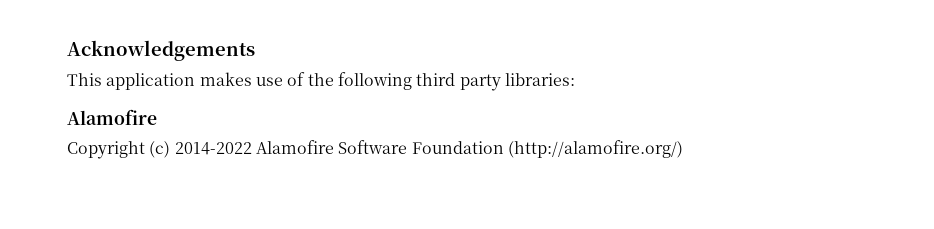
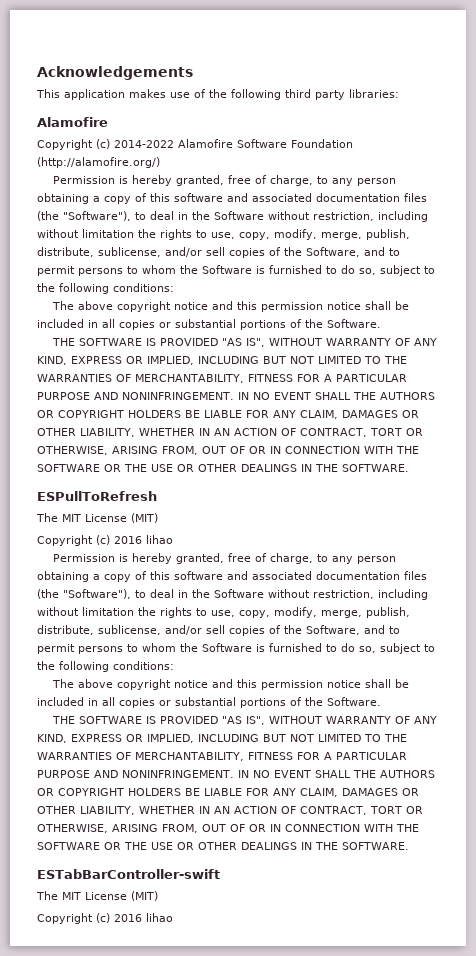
  Copyright (c) 2014-2022 Alamofire Software Foundation (http://alamofire.org/)
+ Permission is hereby granted, free of charge, to any person obtaining a copy of this software and associated documentation files (the "Software"), to deal in the Software without restriction, including without limitation the rights to use, copy, modify, merge, publish, distribute, sublicense, and/or sell copies of the Software, and to permit persons to whom the Software is furnished to do so, subject to the following conditions:
+ The above copyright notice and this permission notice shall be included in all copies or substantial portions of the Software.
+ THE SOFTWARE IS PROVIDED "AS IS", WITHOUT WARRANTY OF ANY KIND, EXPRESS OR IMPLIED, INCLUDING BUT NOT LIMITED TO THE WARRANTIES OF MERCHANTABILITY, FITNESS FOR A PARTICULAR PURPOSE AND NONINFRINGEMENT. IN NO EVENT SHALL THE AUTHORS OR COPYRIGHT HOLDERS BE LIABLE FOR ANY CLAIM, DAMAGES OR OTHER LIABILITY, WHETHER IN AN ACTION OF CONTRACT, TORT OR OTHERWISE, ARISING FROM, OUT OF OR IN CONNECTION WITH THE SOFTWARE OR THE USE OR OTHER DEALINGS IN THE SOFTWARE.
+ ESPullToRefresh
+ The MIT License (MIT)
+ Copyright (c) 2016 lihao
+ Permission is hereby granted, free of charge, to any person obtaining a copy of this software and associated documentation files (the "Software"), to deal in the Software without restriction, including without limitation the rights to use, copy, modify, merge, publish, distribute, sublicense, and/or sell copies of the Software, and to permit persons to whom the Software is furnished to do so, subject to the following conditions:
+ The above copyright notice and this permission notice shall be included in all copies or substantial portions of the Software.
+ THE SOFTWARE IS PROVIDED "AS IS", WITHOUT WARRANTY OF ANY KIND, EXPRESS OR IMPLIED, INCLUDING BUT NOT LIMITED TO THE WARRANTIES OF MERCHANTABILITY, FITNESS FOR A PARTICULAR PURPOSE AND NONINFRINGEMENT. IN NO EVENT SHALL THE AUTHORS OR COPYRIGHT HOLDERS BE LIABLE FOR ANY CLAIM, DAMAGES OR OTHER LIABILITY, WHETHER IN AN ACTION OF CONTRACT, TORT OR OTHERWISE, ARISING FROM, OUT OF OR IN CONNECTION WITH THE SOFTWARE OR THE USE OR OTHER DEALINGS IN THE SOFTWARE.
+ ESTabBarController-swift
+ The MIT License (MIT)
+ Copyright (c) 2016 lihao

